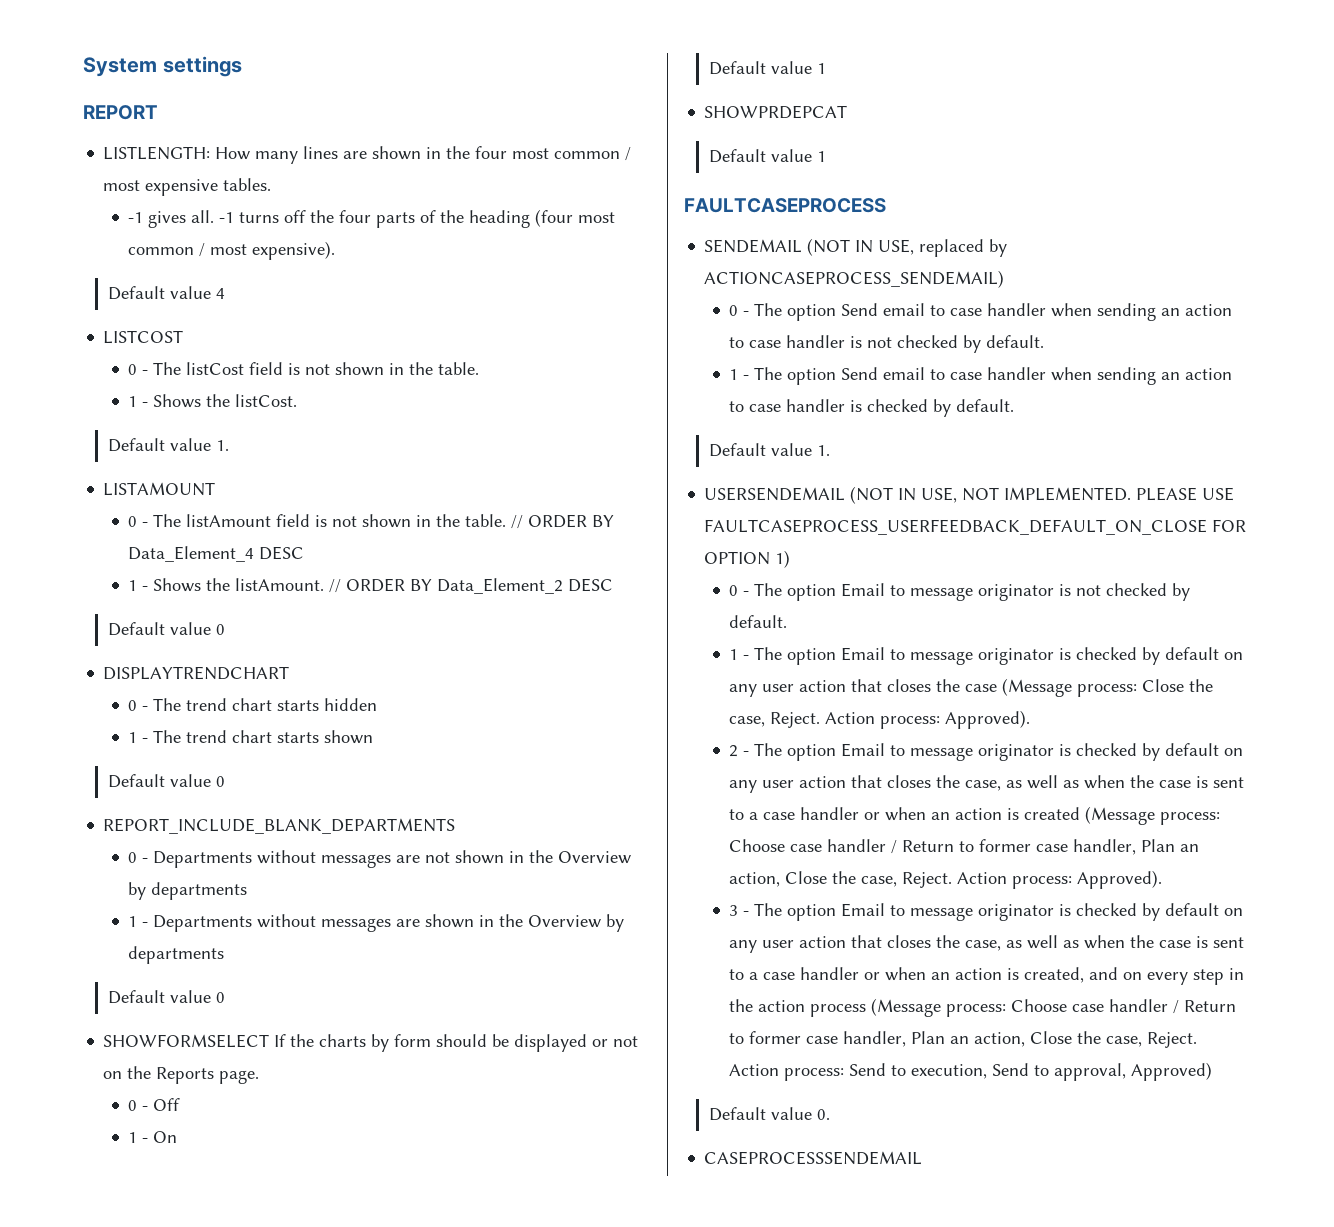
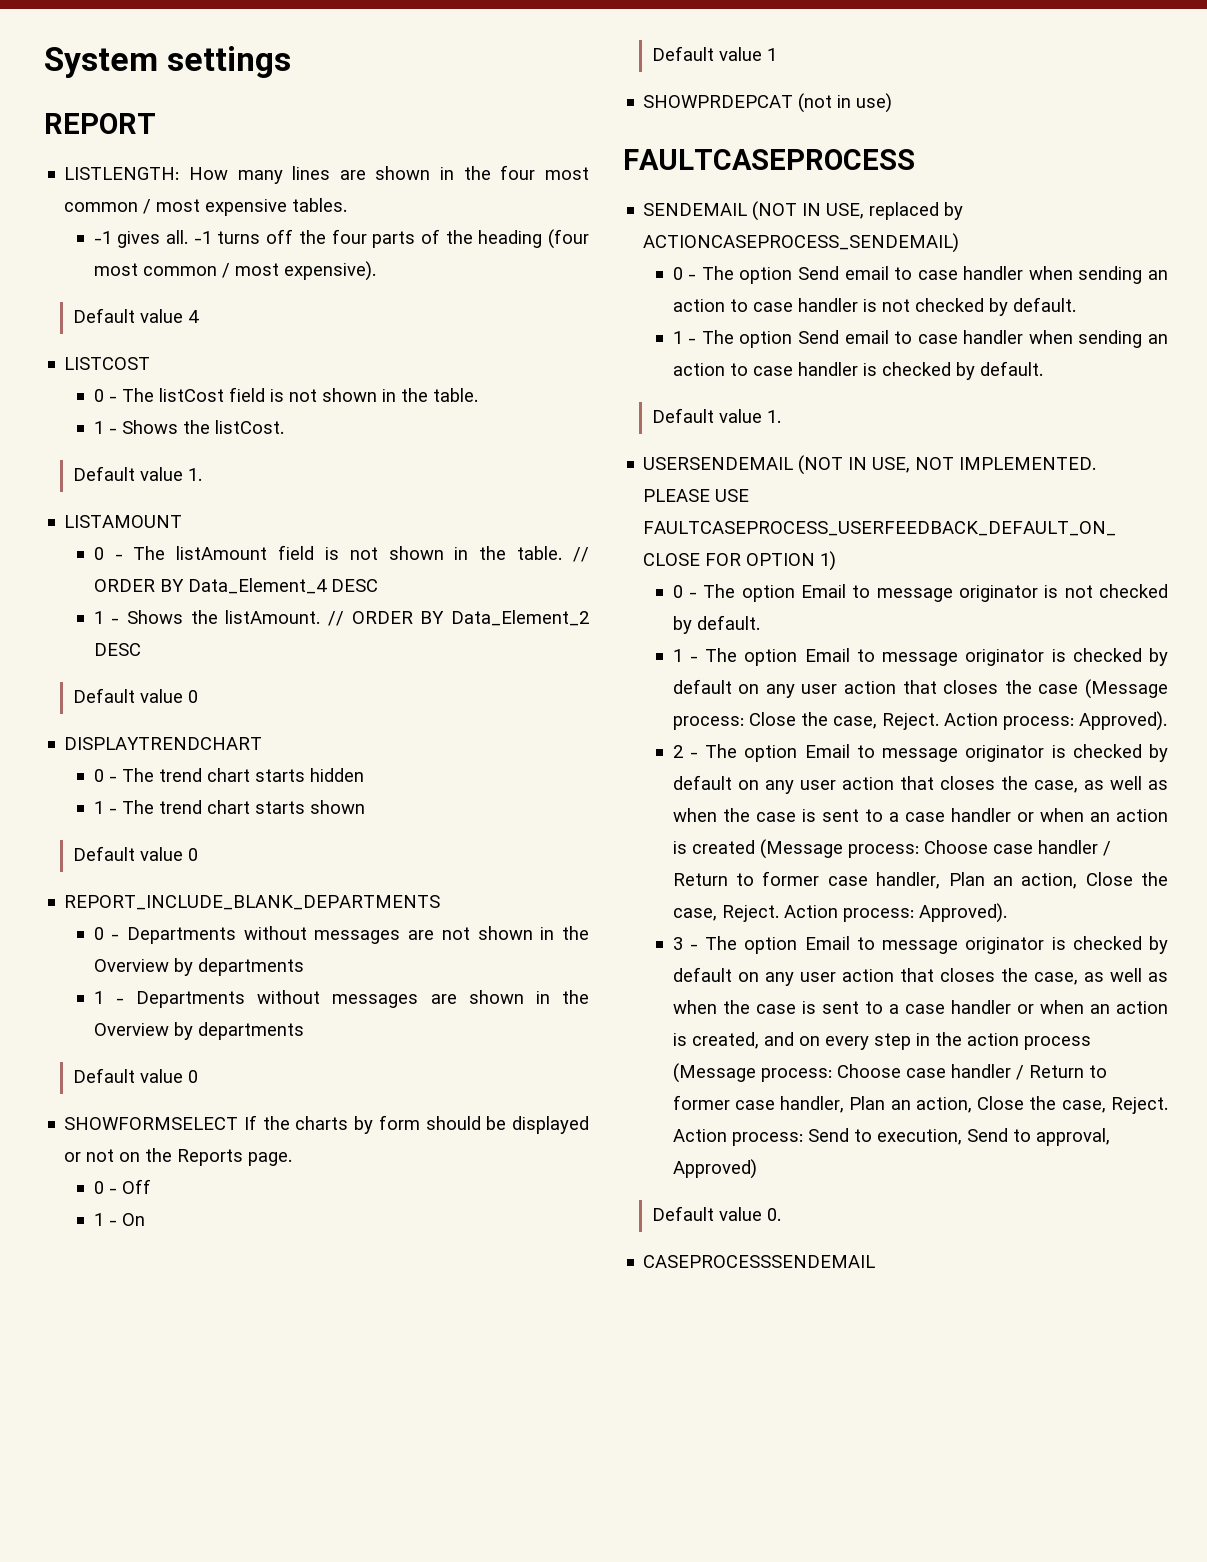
- SHOWPRDEPCAT
- Default value 1
+ SHOWPRDEPCAT (not in use)

